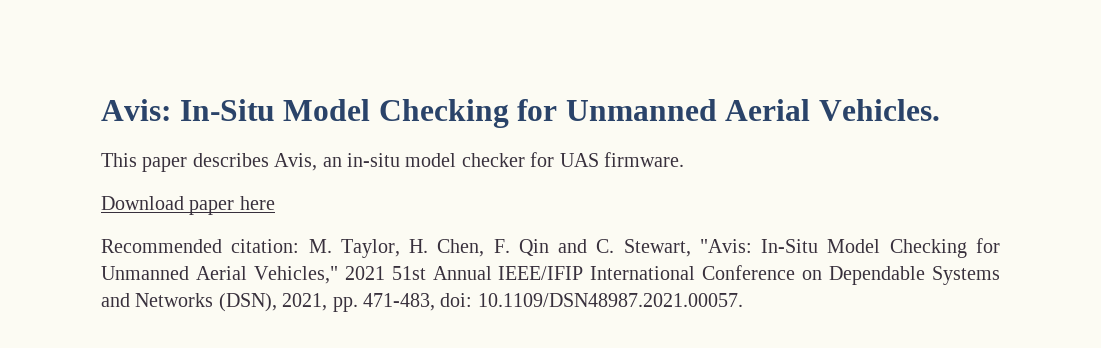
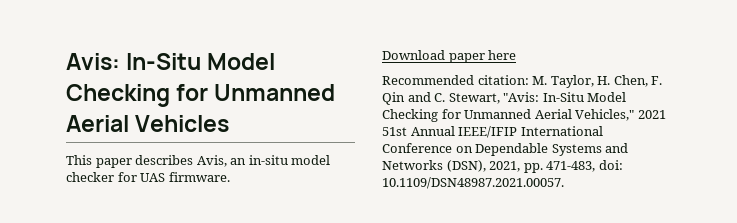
- Avis: In-Situ Model Checking for Unmanned Aerial Vehicles.
+ Avis: In-Situ Model Checking for Unmanned Aerial Vehicles

